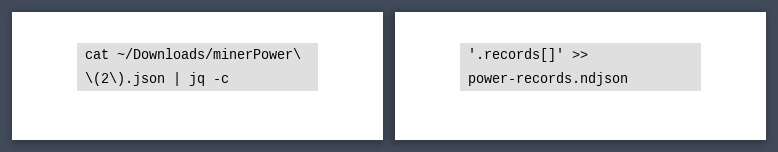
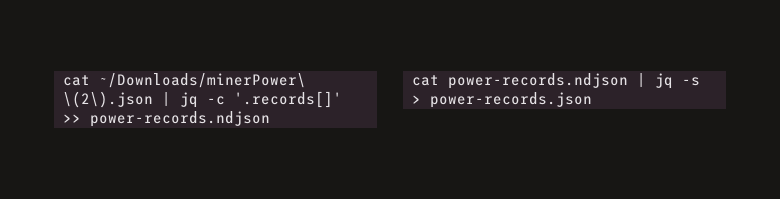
+ cat power-records.ndjson | jq -s > power-records.json

